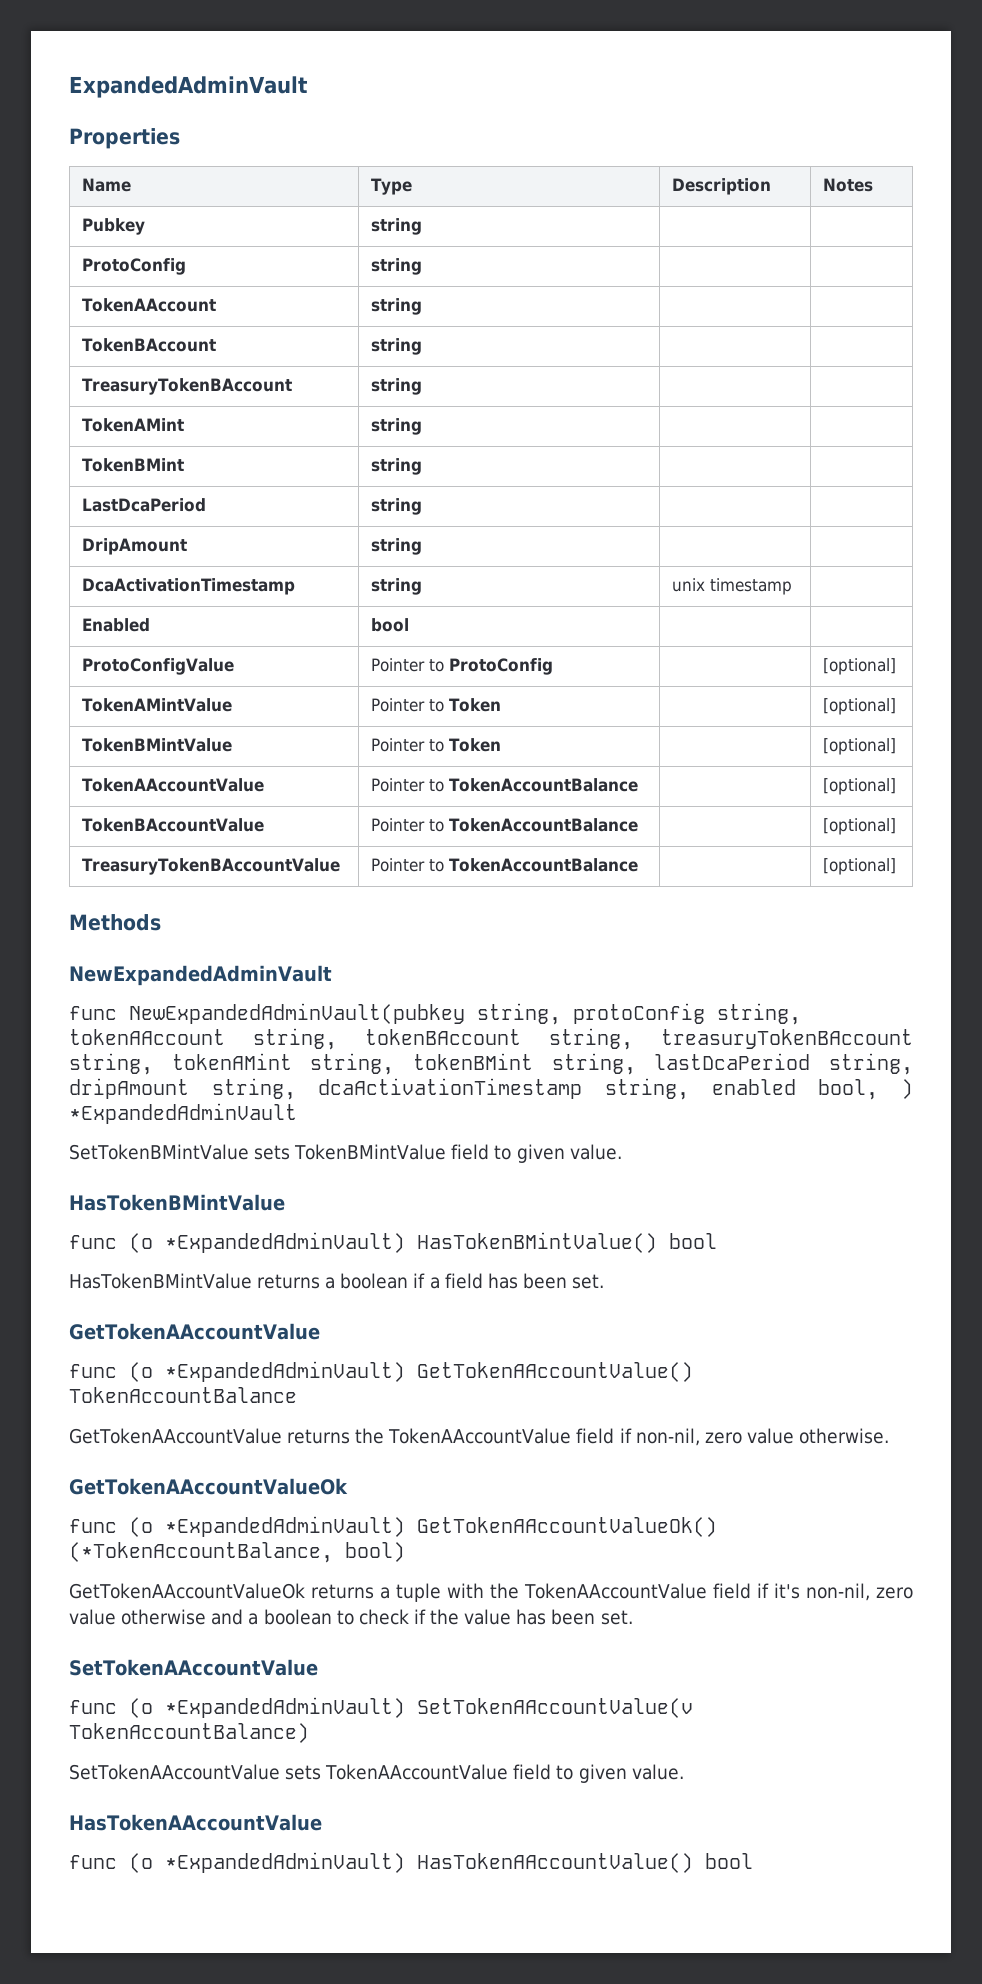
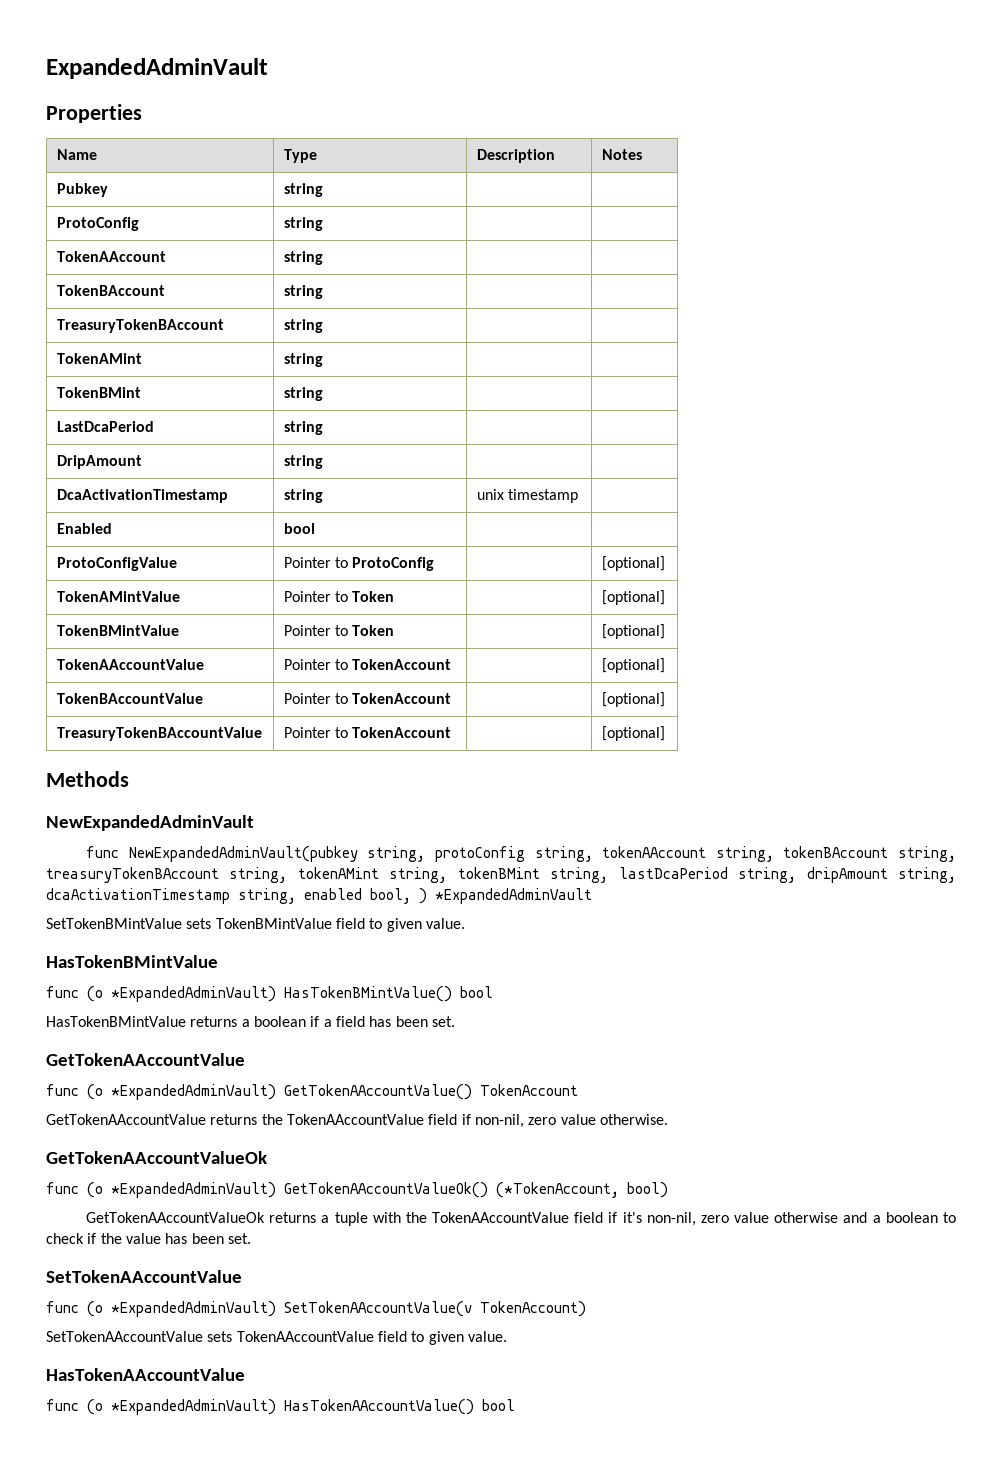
- TokenAAccountValue | Pointer to TokenAccountBalance | | [optional]
+ TokenAAccountValue | Pointer to TokenAccount | | [optional]
- TokenBAccountValue | Pointer to TokenAccountBalance | | [optional]
+ TokenBAccountValue | Pointer to TokenAccount | | [optional]
- TreasuryTokenBAccountValue | Pointer to TokenAccountBalance | | [optional]
+ TreasuryTokenBAccountValue | Pointer to TokenAccount | | [optional]
- func (o *ExpandedAdminVault) GetTokenAAccountValue() TokenAccountBalance
+ func (o *ExpandedAdminVault) GetTokenAAccountValue() TokenAccount
- func (o *ExpandedAdminVault) GetTokenAAccountValueOk() (*TokenAccountBalance, bool)
+ func (o *ExpandedAdminVault) GetTokenAAccountValueOk() (*TokenAccount, bool)
- func (o *ExpandedAdminVault) SetTokenAAccountValue(v TokenAccountBalance)
+ func (o *ExpandedAdminVault) SetTokenAAccountValue(v TokenAccount)

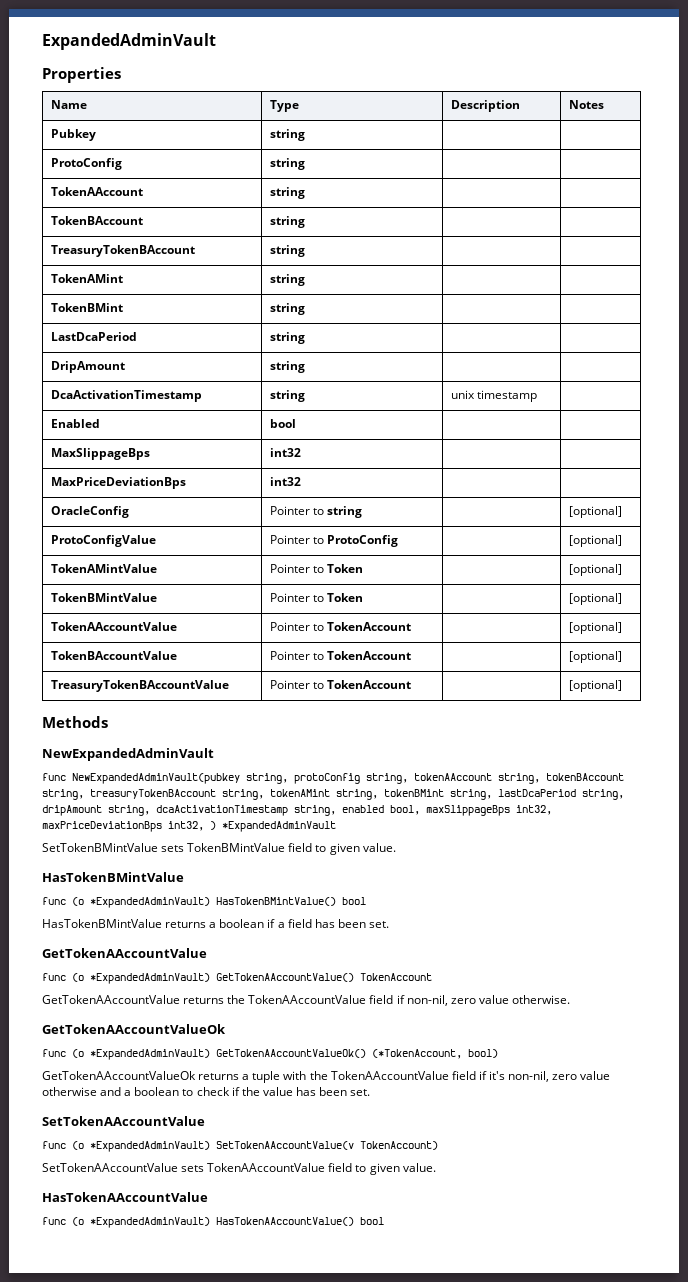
+ MaxSlippageBps | int32 | |
+ MaxPriceDeviationBps | int32 | |
+ OracleConfig | Pointer to string | | [optional]
- func NewExpandedAdminVault(pubkey string, protoConfig string, tokenAAccount string, tokenBAccount string, treasuryTokenBAccount string, tokenAMint string, tokenBMint string, lastDcaPeriod string, dripAmount string, dcaActivationTimestamp string, enabled bool, ) *ExpandedAdminVault
+ func NewExpandedAdminVault(pubkey string, protoConfig string, tokenAAccount string, tokenBAccount string, treasuryTokenBAccount string, tokenAMint string, tokenBMint string, lastDcaPeriod string, dripAmount string, dcaActivationTimestamp string, enabled bool, maxSlippageBps int32, maxPriceDeviationBps int32, ) *ExpandedAdminVault

